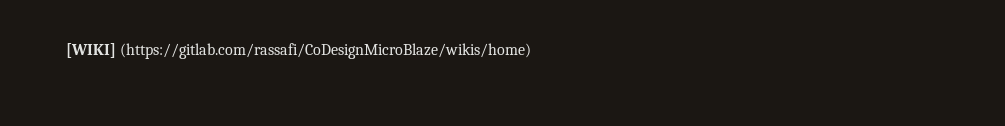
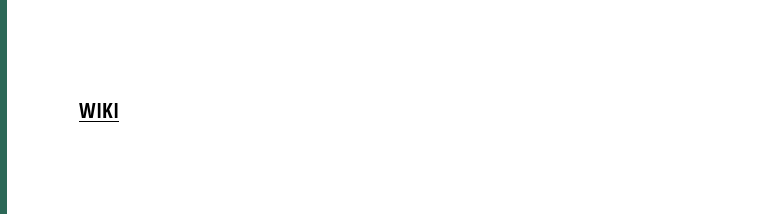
- [WIKI] (https://gitlab.com/rassafi/CoDesignMicroBlaze/wikis/home)
+ WIKI

